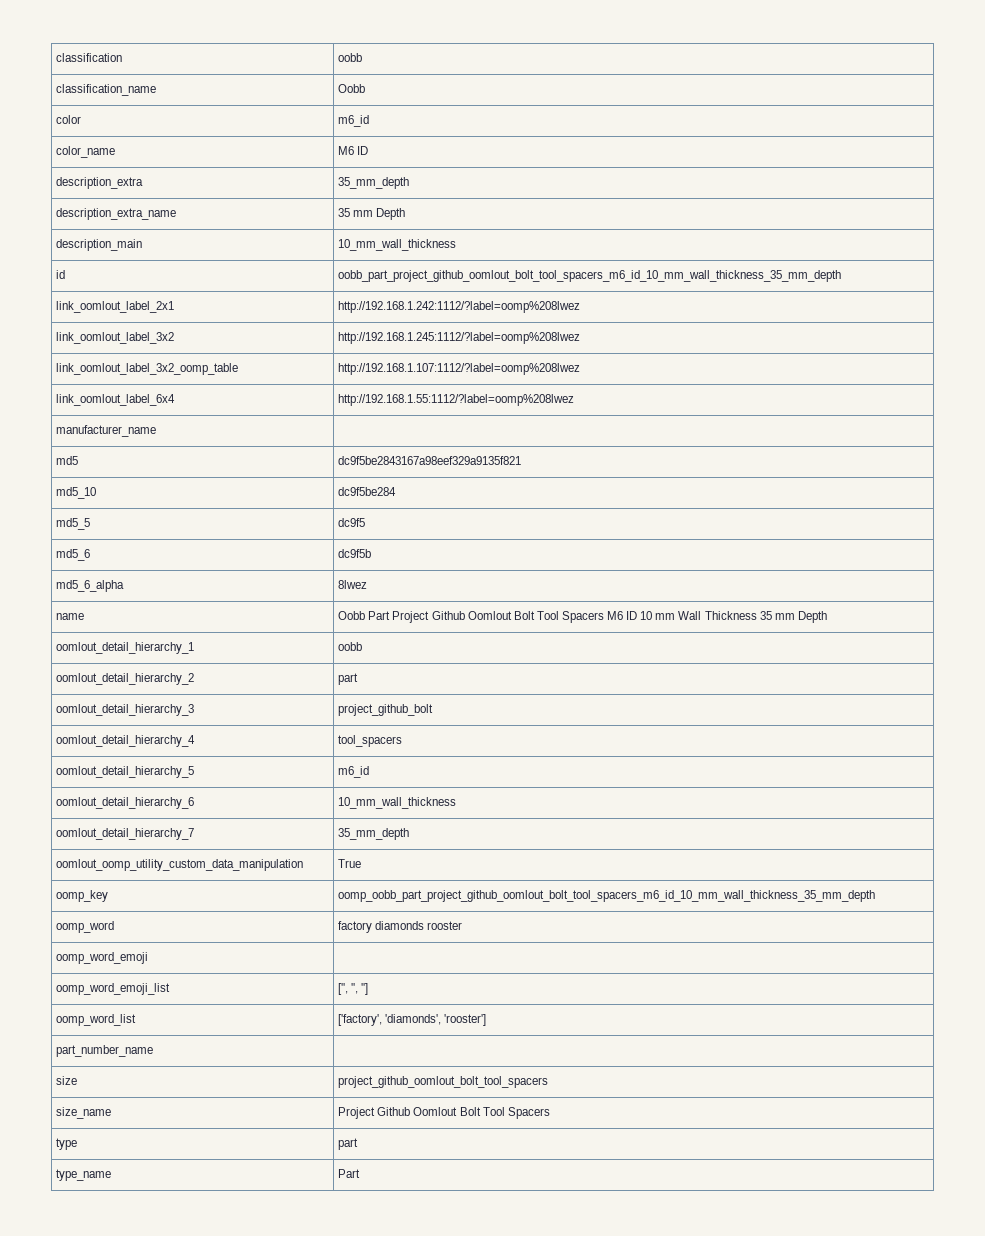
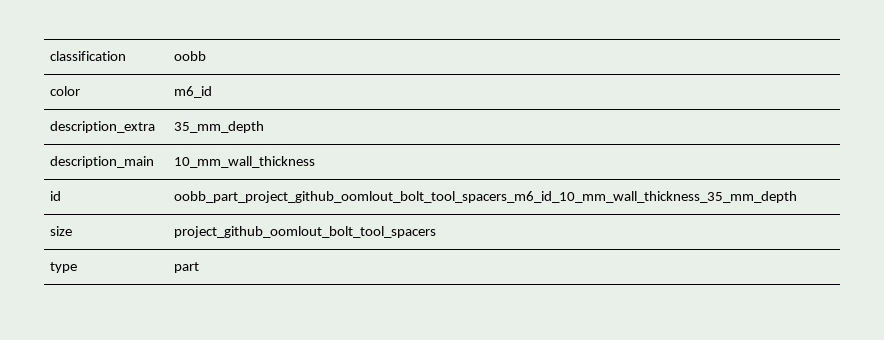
- classification_name | Oobb
- color_name | M6 ID
- description_extra_name | 35 mm Depth
- link_oomlout_label_2x1 | http://192.168.1.242:1112/?label=oomp%208lwez
- link_oomlout_label_3x2 | http://192.168.1.245:1112/?label=oomp%208lwez
- link_oomlout_label_3x2_oomp_table | http://192.168.1.107:1112/?label=oomp%208lwez
- link_oomlout_label_6x4 | http://192.168.1.55:1112/?label=oomp%208lwez
- manufacturer_name |
- md5 | dc9f5be2843167a98eef329a9135f821
- md5_10 | dc9f5be284
- md5_5 | dc9f5
- md5_6 | dc9f5b
- md5_6_alpha | 8lwez
- name | Oobb Part Project Github Oomlout Bolt Tool Spacers M6 ID 10 mm Wall Thickness 35 mm Depth
- oomlout_detail_hierarchy_1 | oobb
- oomlout_detail_hierarchy_2 | part
- oomlout_detail_hierarchy_3 | project_github_bolt
- oomlout_detail_hierarchy_4 | tool_spacers
- oomlout_detail_hierarchy_5 | m6_id
- oomlout_detail_hierarchy_6 | 10_mm_wall_thickness
- oomlout_detail_hierarchy_7 | 35_mm_depth
- oomlout_oomp_utility_custom_data_manipulation | True
- oomp_key | oomp_oobb_part_project_github_oomlout_bolt_tool_spacers_m6_id_10_mm_wall_thickness_35_mm_depth
- oomp_word | factory diamonds rooster
- oomp_word_emoji |
- oomp_word_emoji_list | ['', '', '']
- oomp_word_list | ['factory', 'diamonds', 'rooster']
- part_number_name |
  size | project_github_oomlout_bolt_tool_spacers
- size_name | Project Github Oomlout Bolt Tool Spacers
- type_name | Part

